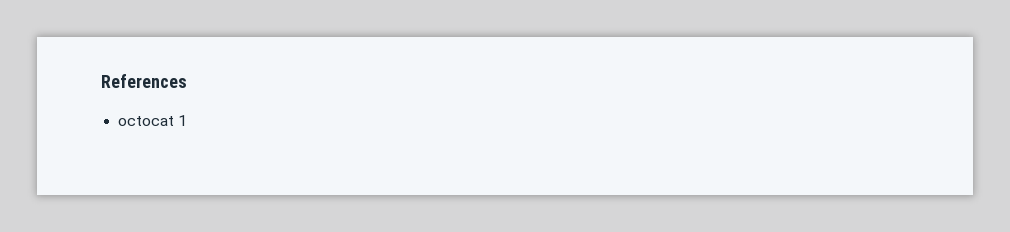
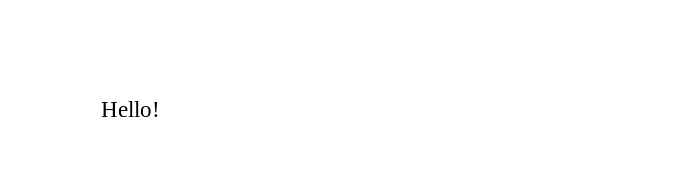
- References
- octocat 1
+ Hello!

